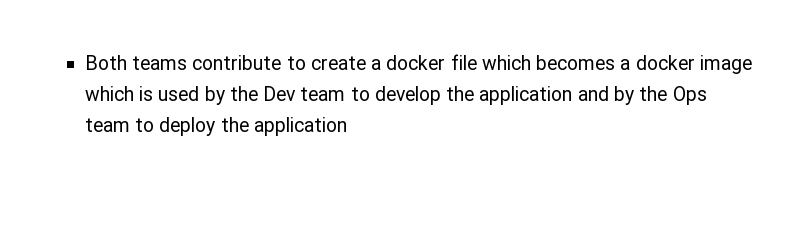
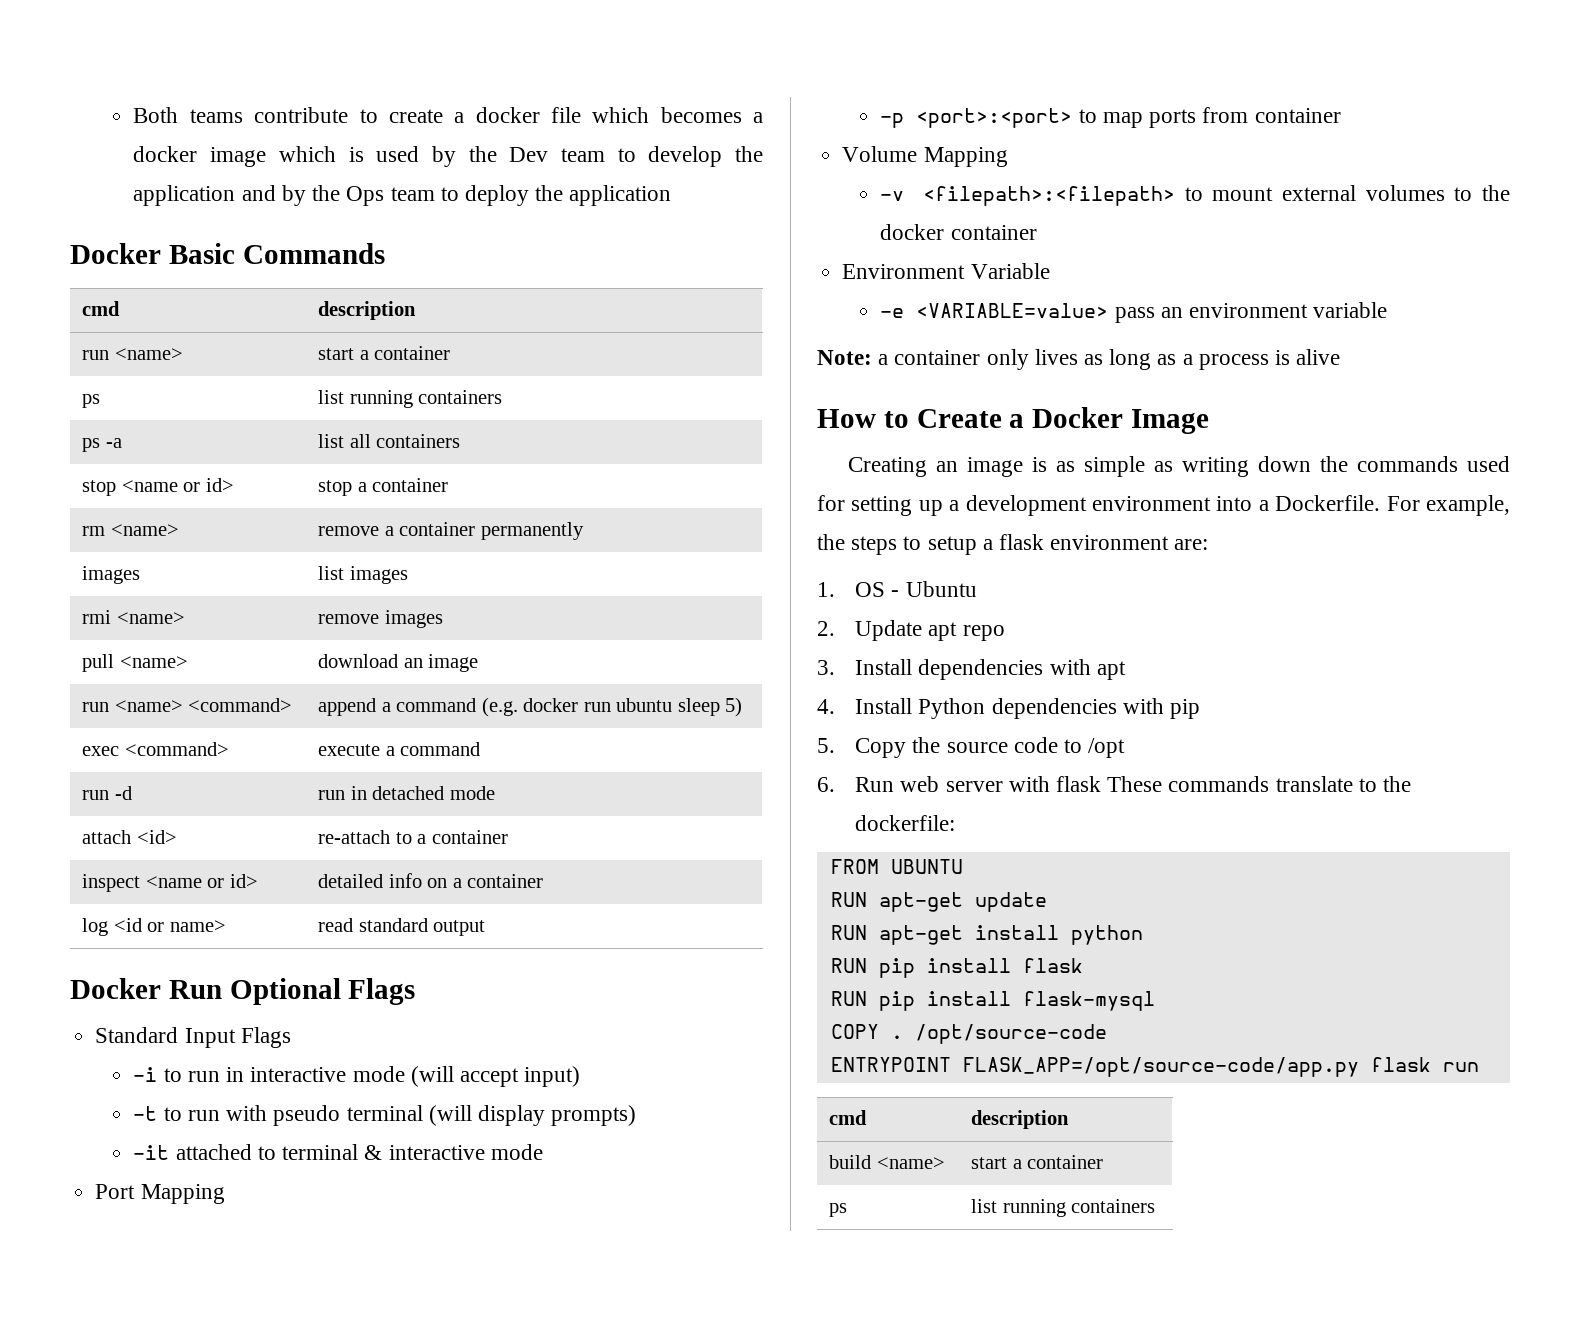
+ Docker Basic Commands
+ cmd | description
+ run <name> | start a container
+ ps | list running containers
+ ps -a | list all containers
+ stop <name or id> | stop a container
+ rm <name> | remove a container permanently
+ images | list images
+ rmi <name> | remove images
+ pull <name> | download an image
+ run <name> <command> | append a command (e.g. docker run ubuntu sleep 5)
+ exec <command> | execute a command
+ run -d | run in detached mode
+ attach <id> | re-attach to a container
+ inspect <name or id> | detailed info on a container
+ log <id or name> | read standard output
+ Docker Run Optional Flags
+ Standard Input Flags
+ -i to run in interactive mode (will accept input)
+ -t to run with pseudo terminal (will display prompts)
+ -it attached to terminal & interactive mode
+ Port Mapping
+ -p <port>:<port> to map ports from container
+ Volume Mapping
+ -v <filepath>:<filepath> to mount external volumes to the docker container
+ Environment Variable
+ -e <VARIABLE=value> pass an environment variable
+ Note: a container only lives as long as a process is alive
+ How to Create a Docker Image
+ Creating an image is as simple as writing down the commands used for setting up a development environment into a Dockerfile. For example, the steps to setup a flask environment are:
+ 1. OS - Ubuntu
+ 2. Update apt repo
+ 3. Install dependencies with apt
+ 4. Install Python dependencies with pip
+ 5. Copy the source code to /opt
+ 6. Run web server with flask These commands translate to the dockerfile:
+ FROM UBUNTU
+ RUN apt-get update
+ RUN apt-get install python
+ RUN pip install flask
+ RUN pip install flask-mysql
+ COPY . /opt/source-code
+ ENTRYPOINT FLASK_APP=/opt/source-code/app.py flask run
+ cmd | description
+ build <name> | start a container
+ ps | list running containers

